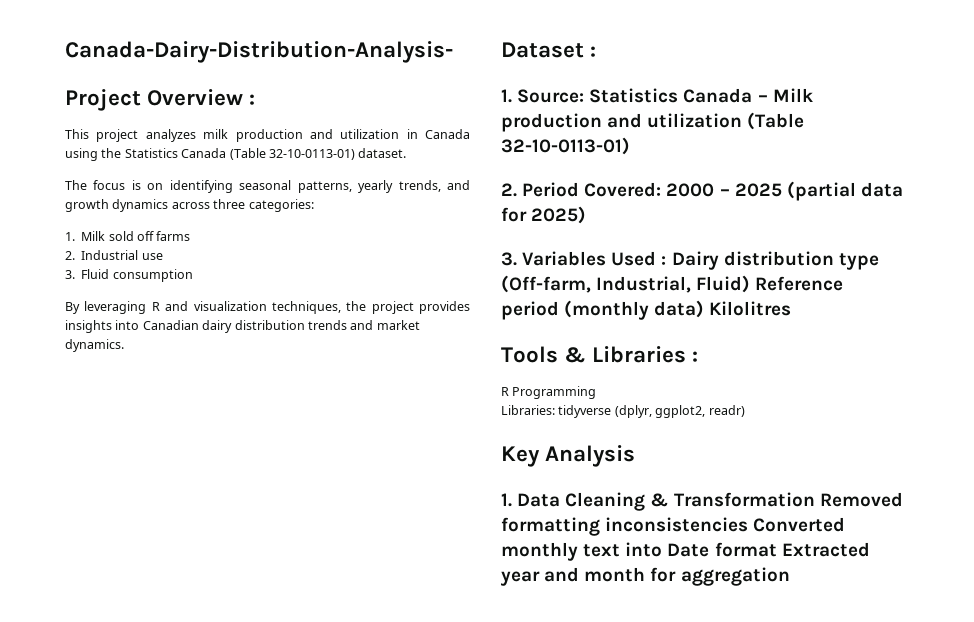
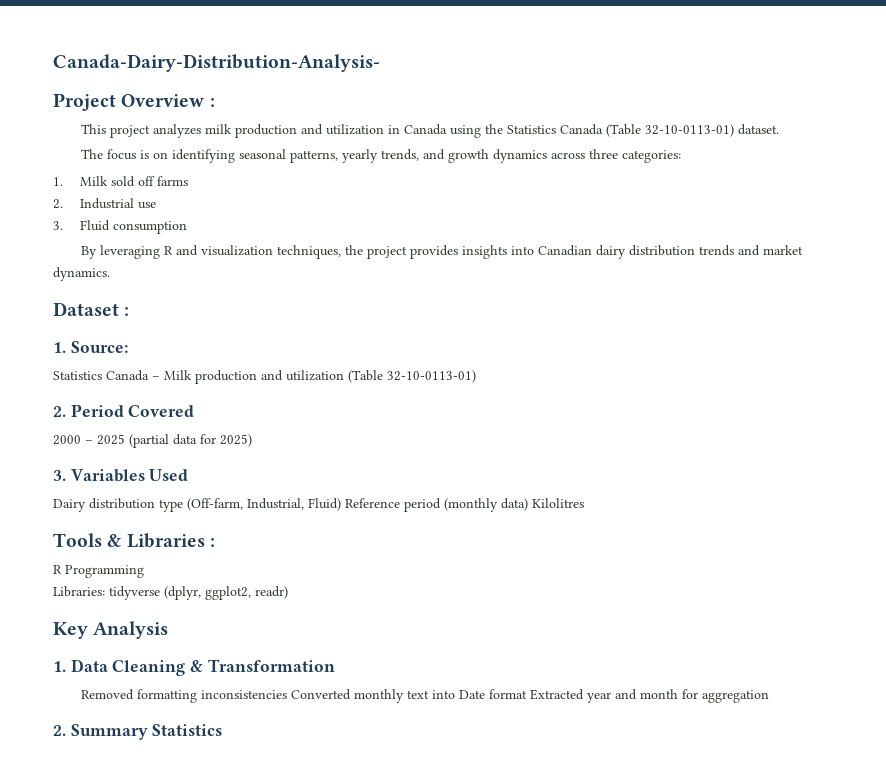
- 1. Source: Statistics Canada – Milk production and utilization (Table 32-10-0113-01)
+ 1. Source:
+ Statistics Canada – Milk production and utilization (Table 32-10-0113-01)
- 2. Period Covered: 2000 – 2025 (partial data for 2025)
+ 2. Period Covered
+ 2000 – 2025 (partial data for 2025)
- 3. Variables Used : Dairy distribution type (Off-farm, Industrial, Fluid) Reference period (monthly data) Kilolitres
+ 3. Variables Used
+ Dairy distribution type (Off-farm, Industrial, Fluid) Reference period (monthly data) Kilolitres
- 1. Data Cleaning & Transformation Removed formatting inconsistencies Converted monthly text into Date format Extracted year and month for aggregation
+ 1. Data Cleaning & Transformation
+ Removed formatting inconsistencies Converted monthly text into Date format Extracted year and month for aggregation
+ 2. Summary Statistics

